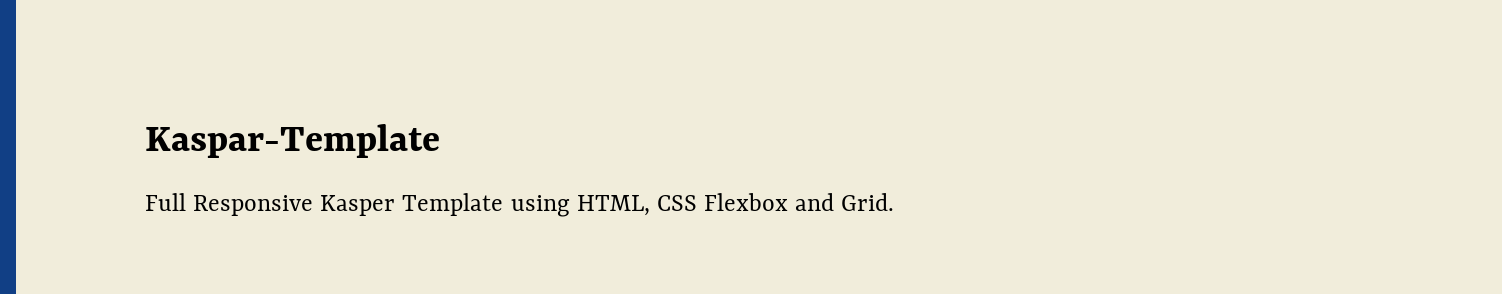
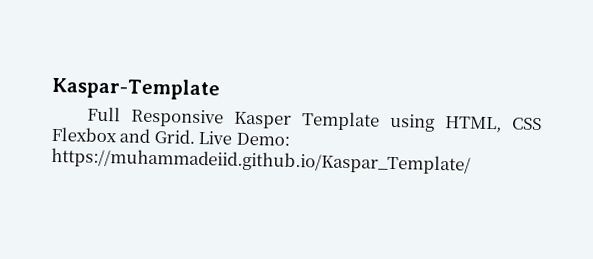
+ Live Demo: https://muhammadeiid.github.io/Kaspar_Template/

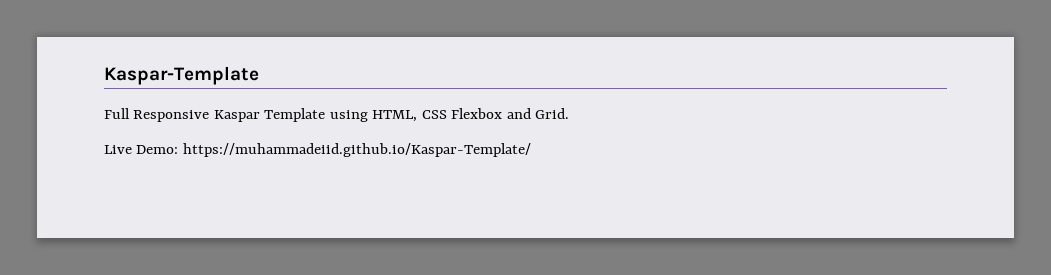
- Full Responsive Kasper Template using HTML, CSS Flexbox and Grid. Live Demo: https://muhammadeiid.github.io/Kaspar_Template/
+ Full Responsive Kaspar Template using HTML, CSS Flexbox and Grid.
+ Live Demo: https://muhammadeiid.github.io/Kaspar-Template/

